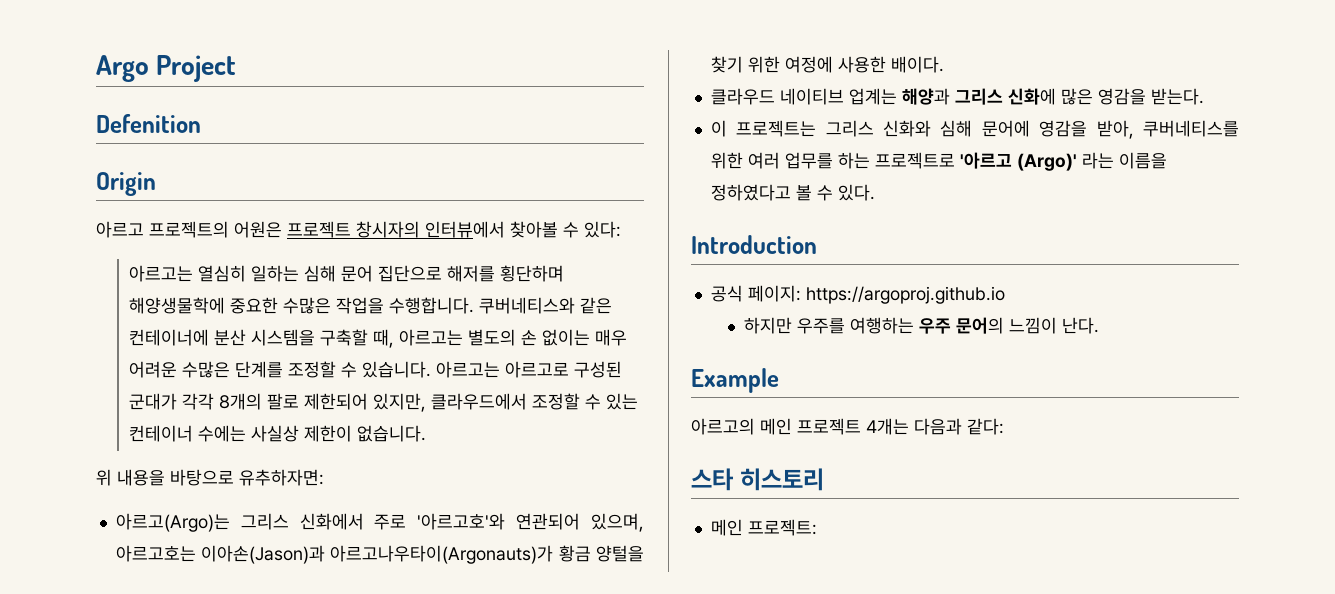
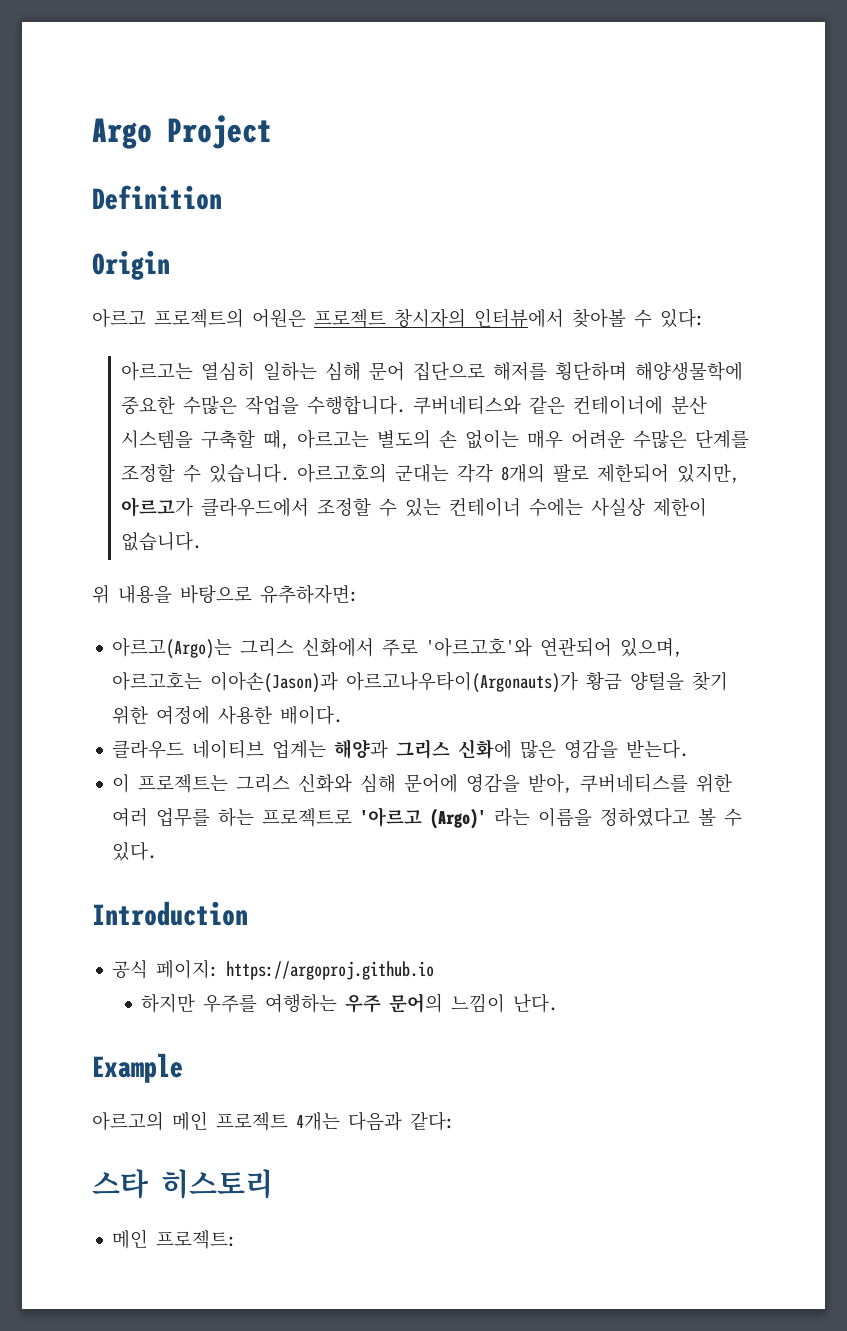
- Defenition
+ Definition
- 아르고는 아르고로 구성된 군대가 각각 8개의 팔로 제한되어 있지만, 클라우드에서 조정할 수 있는 컨테이너 수에는 사실상 제한이 없습니다.
+ 아르고호의 군대는 각각 8개의 팔로 제한되어 있지만, 아르고가 클라우드에서 조정할 수 있는 컨테이너 수에는 사실상 제한이 없습니다.

